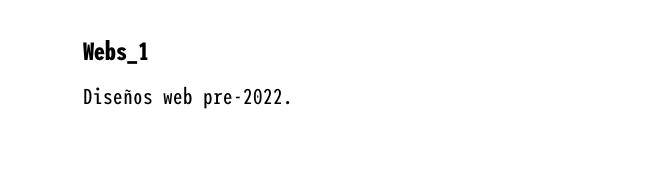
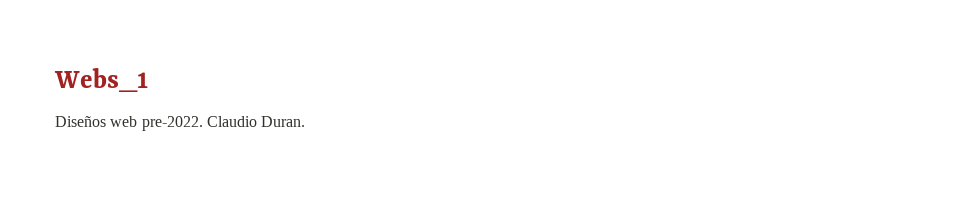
+ Claudio Duran.

